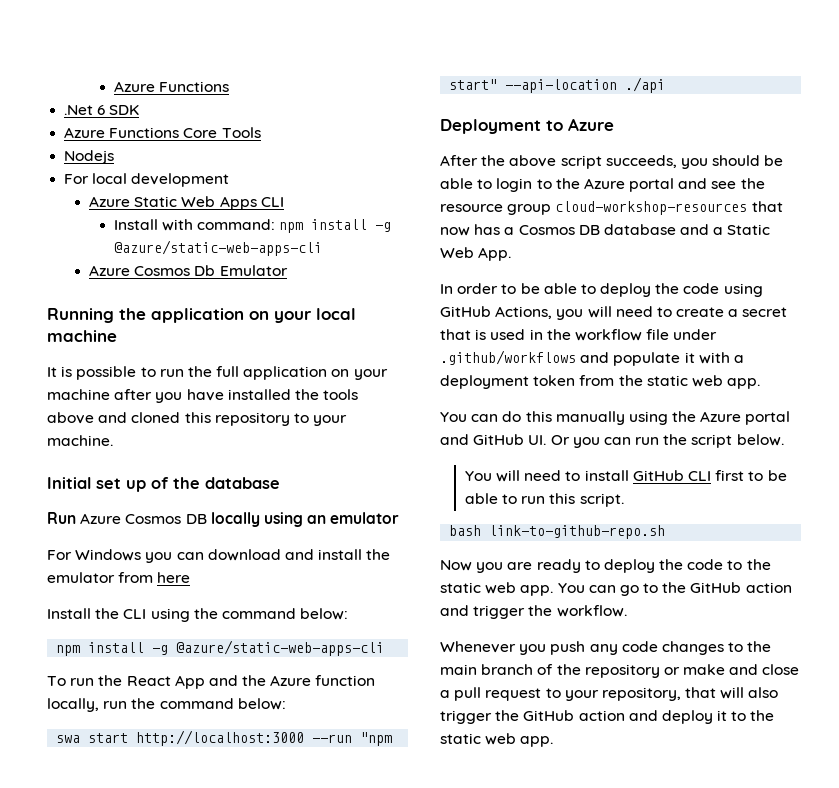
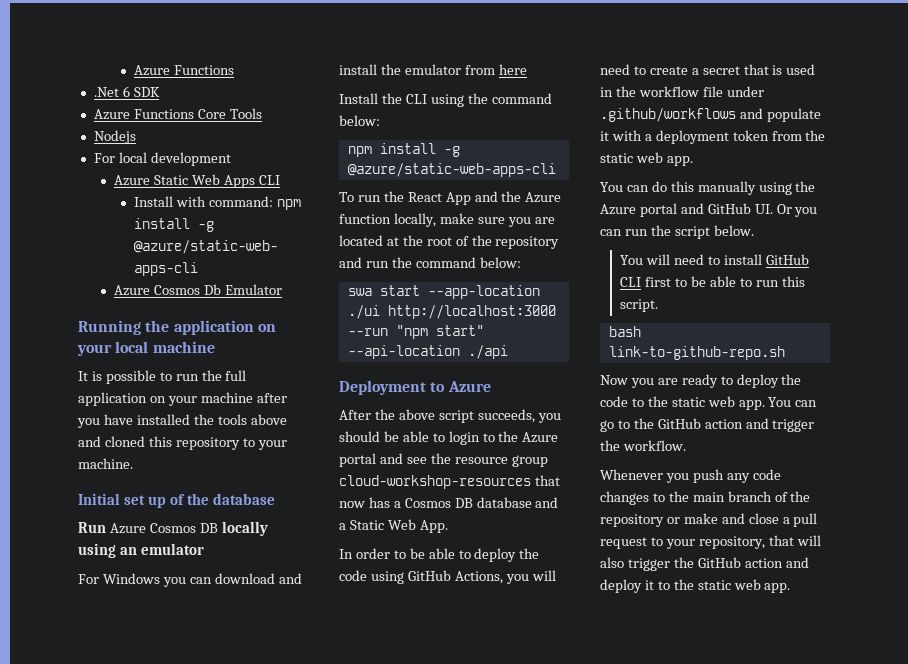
- To run the React App and the Azure function locally, run the command below:
+ To run the React App and the Azure function locally, make sure you are located at the root of the repository and run the command below:
- swa start http://localhost:3000 --run "npm start" --api-location ./api
+ swa start --app-location ./ui http://localhost:3000 --run "npm start" --api-location ./api

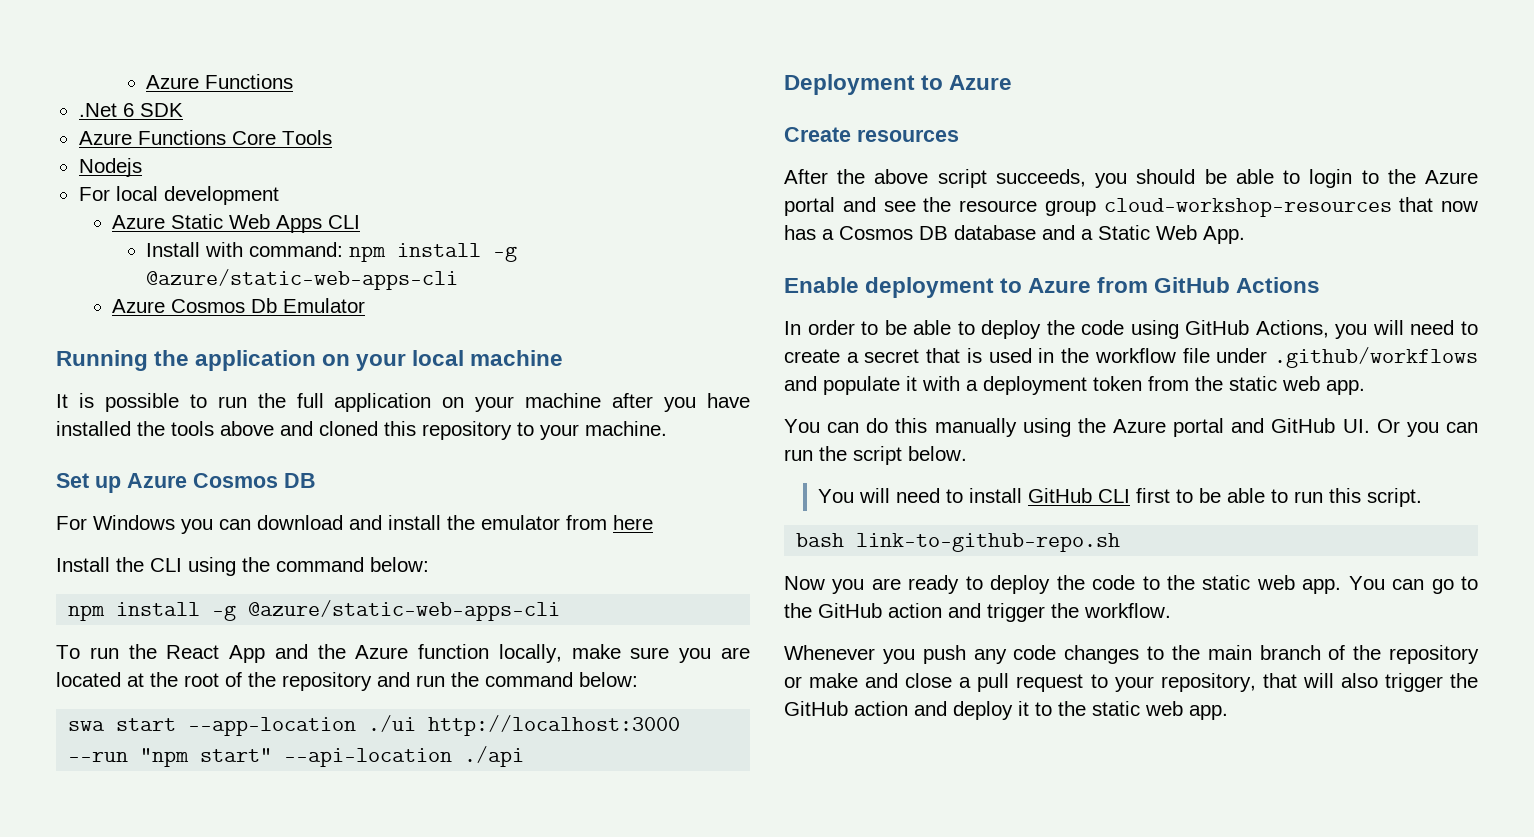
- Initial set up of the database
- Run Azure Cosmos DB locally using an emulator
+ Set up Azure Cosmos DB
+ Create resources
+ Enable deployment to Azure from GitHub Actions

